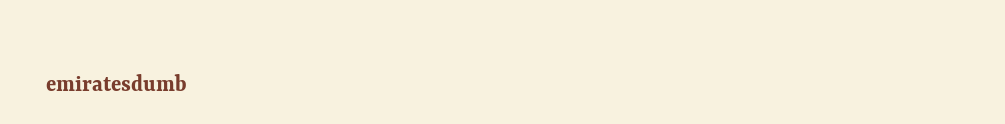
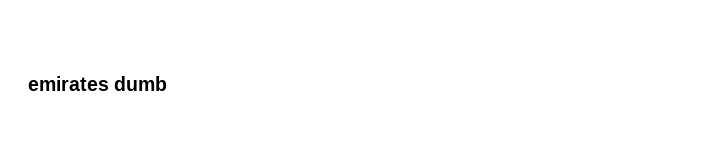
- emiratesdumb
+ emirates dumb

